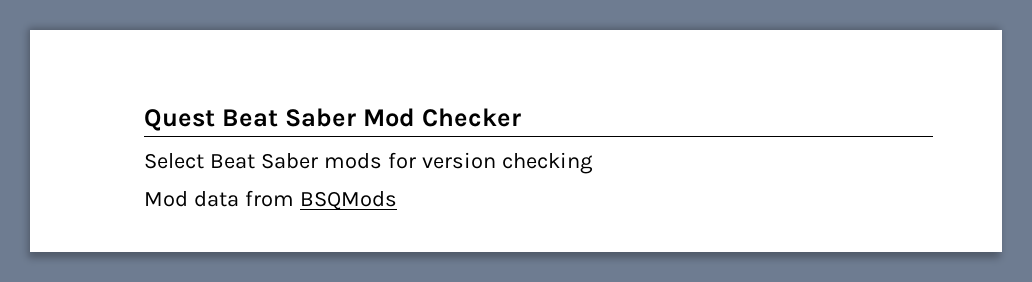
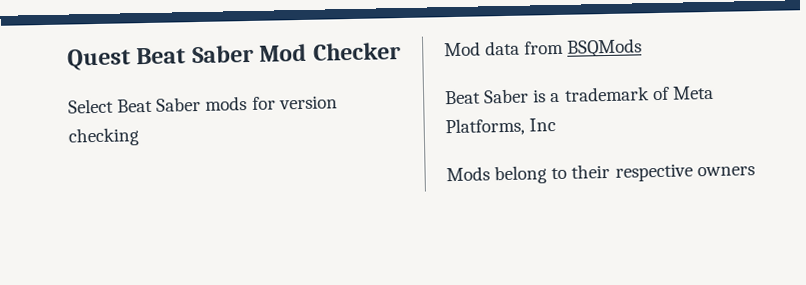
+ Beat Saber is a trademark of Meta Platforms, Inc
+ Mods belong to their respective owners

